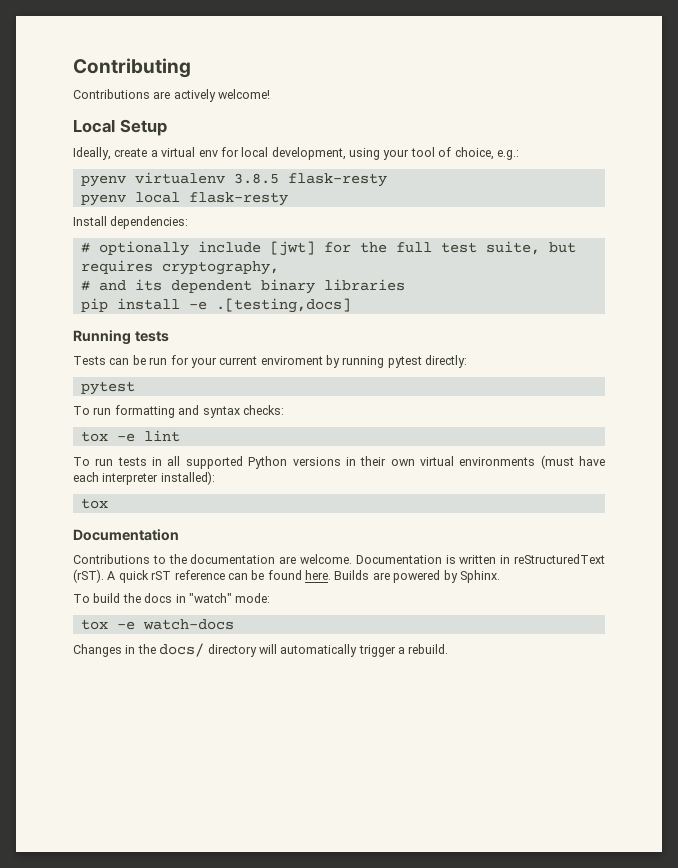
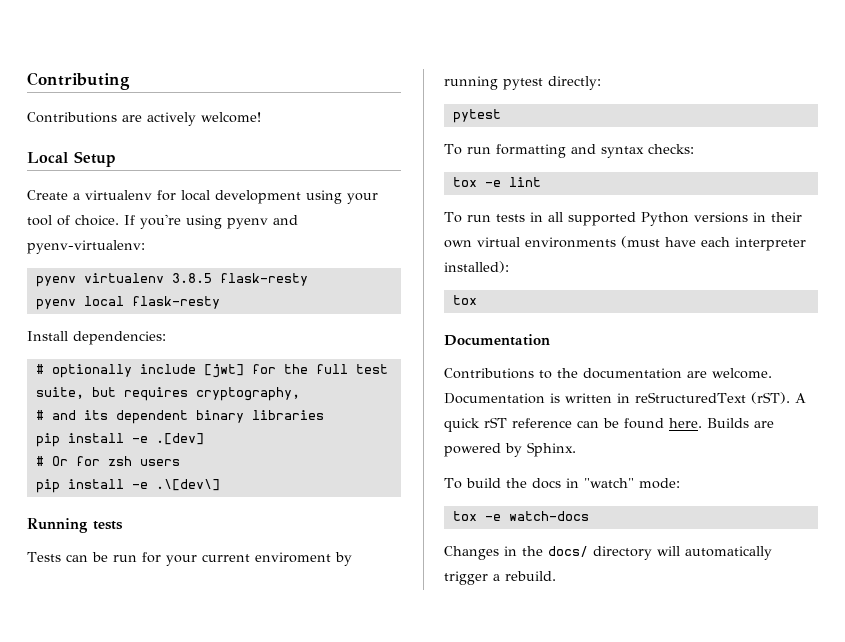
- Ideally, create a virtual env for local development, using your tool of choice, e.g.:
+ Create a virtualenv for local development using your tool of choice. If you're using pyenv and pyenv-virtualenv:
- pip install -e .[testing,docs]
+ pip install -e .[dev]
+ # Or for zsh users
+ pip install -e .\[dev\]

